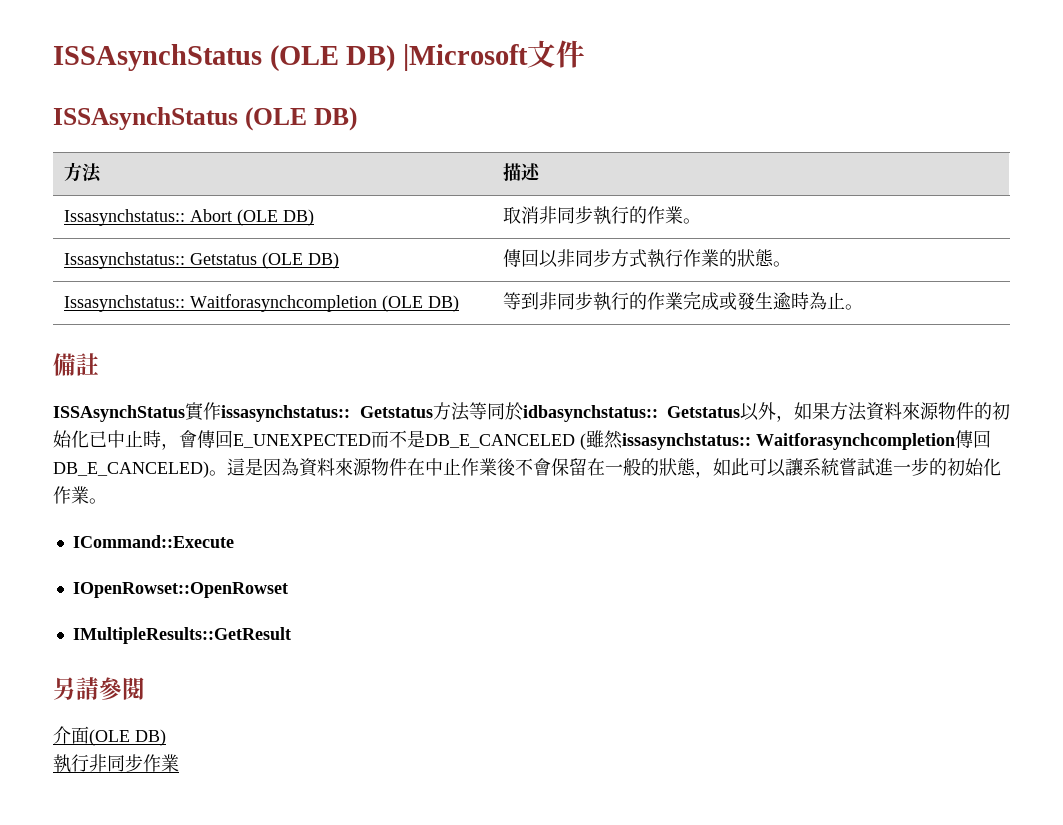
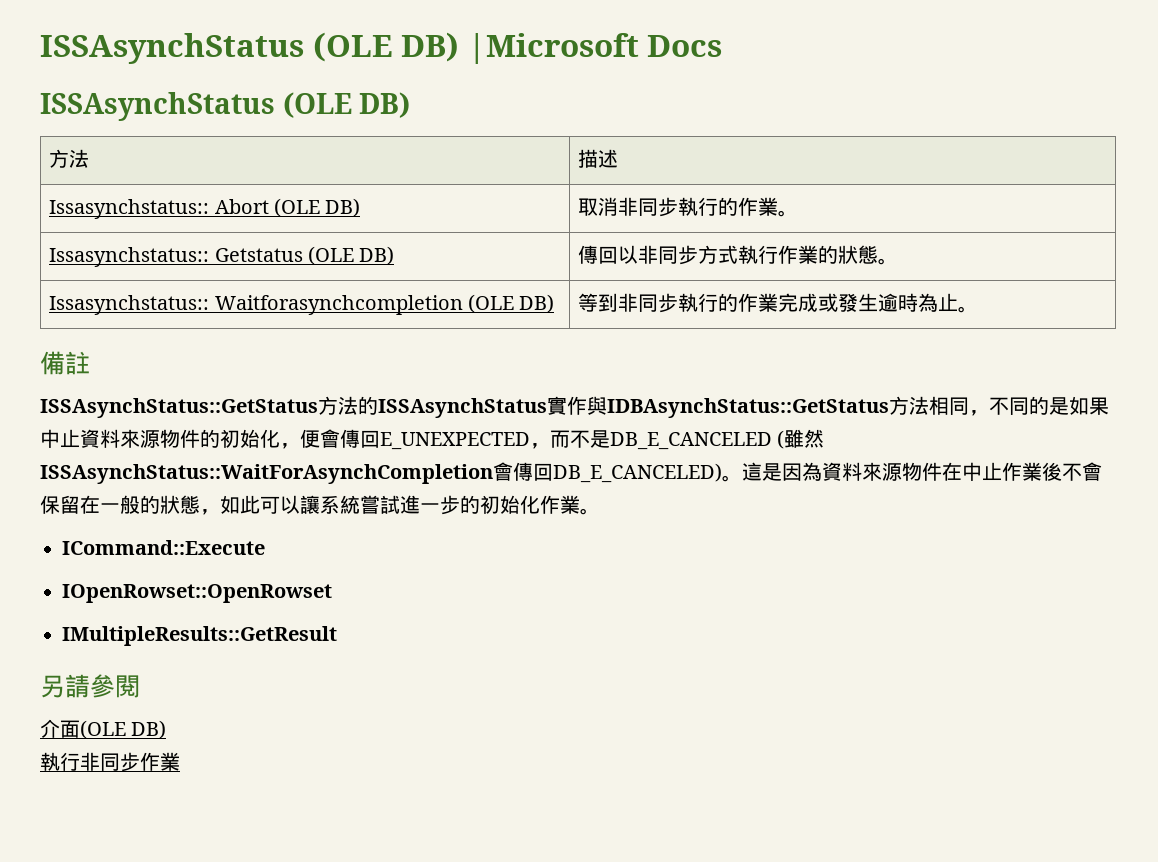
- ISSAsynchStatus (OLE DB) |Microsoft文件
+ ISSAsynchStatus (OLE DB) |Microsoft Docs
- ISSAsynchStatus實作issasynchstatus:: Getstatus方法等同於idbasynchstatus:: Getstatus以外，如果方法資料來源物件的初始化已中止時，會傳回E_UNEXPECTED而不是DB_E_CANCELED (雖然issasynchstatus:: Waitforasynchcompletion傳回DB_E_CANCELED)。
+ ISSAsynchStatus::GetStatus方法的ISSAsynchStatus實作與IDBAsynchStatus::GetStatus方法相同，不同的是如果中止資料來源物件的初始化，便會傳回E_UNEXPECTED，而不是DB_E_CANCELED (雖然ISSAsynchStatus::WaitForAsynchCompletion會傳回DB_E_CANCELED)。

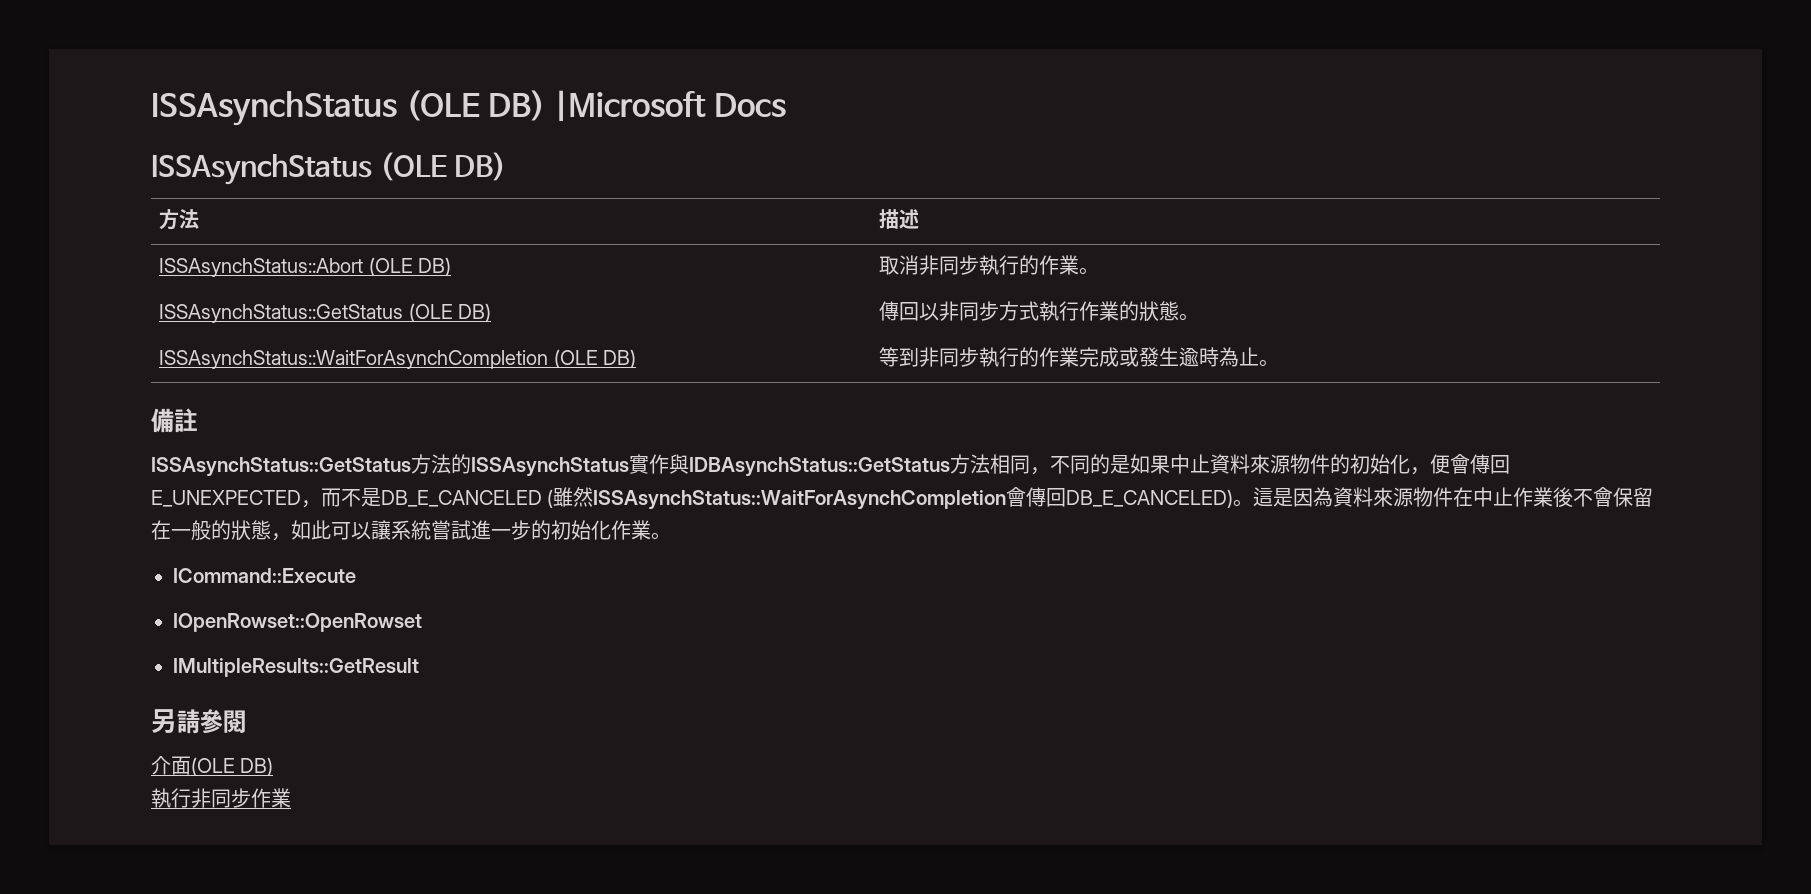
- Issasynchstatus:: Abort (OLE DB) | 取消非同步執行的作業。
+ ISSAsynchStatus::Abort (OLE DB) | 取消非同步執行的作業。
- Issasynchstatus:: Getstatus (OLE DB) | 傳回以非同步方式執行作業的狀態。
+ ISSAsynchStatus::GetStatus (OLE DB) | 傳回以非同步方式執行作業的狀態。
- Issasynchstatus:: Waitforasynchcompletion (OLE DB) | 等到非同步執行的作業完成或發生逾時為止。
+ ISSAsynchStatus::WaitForAsynchCompletion (OLE DB) | 等到非同步執行的作業完成或發生逾時為止。

